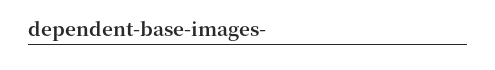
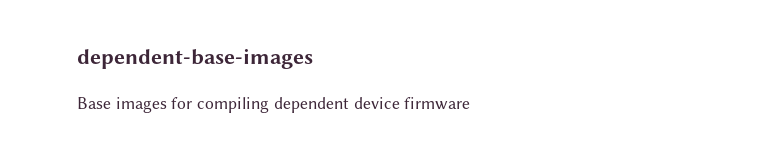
- dependent-base-images-
+ dependent-base-images
+ Base images for compiling dependent device firmware

